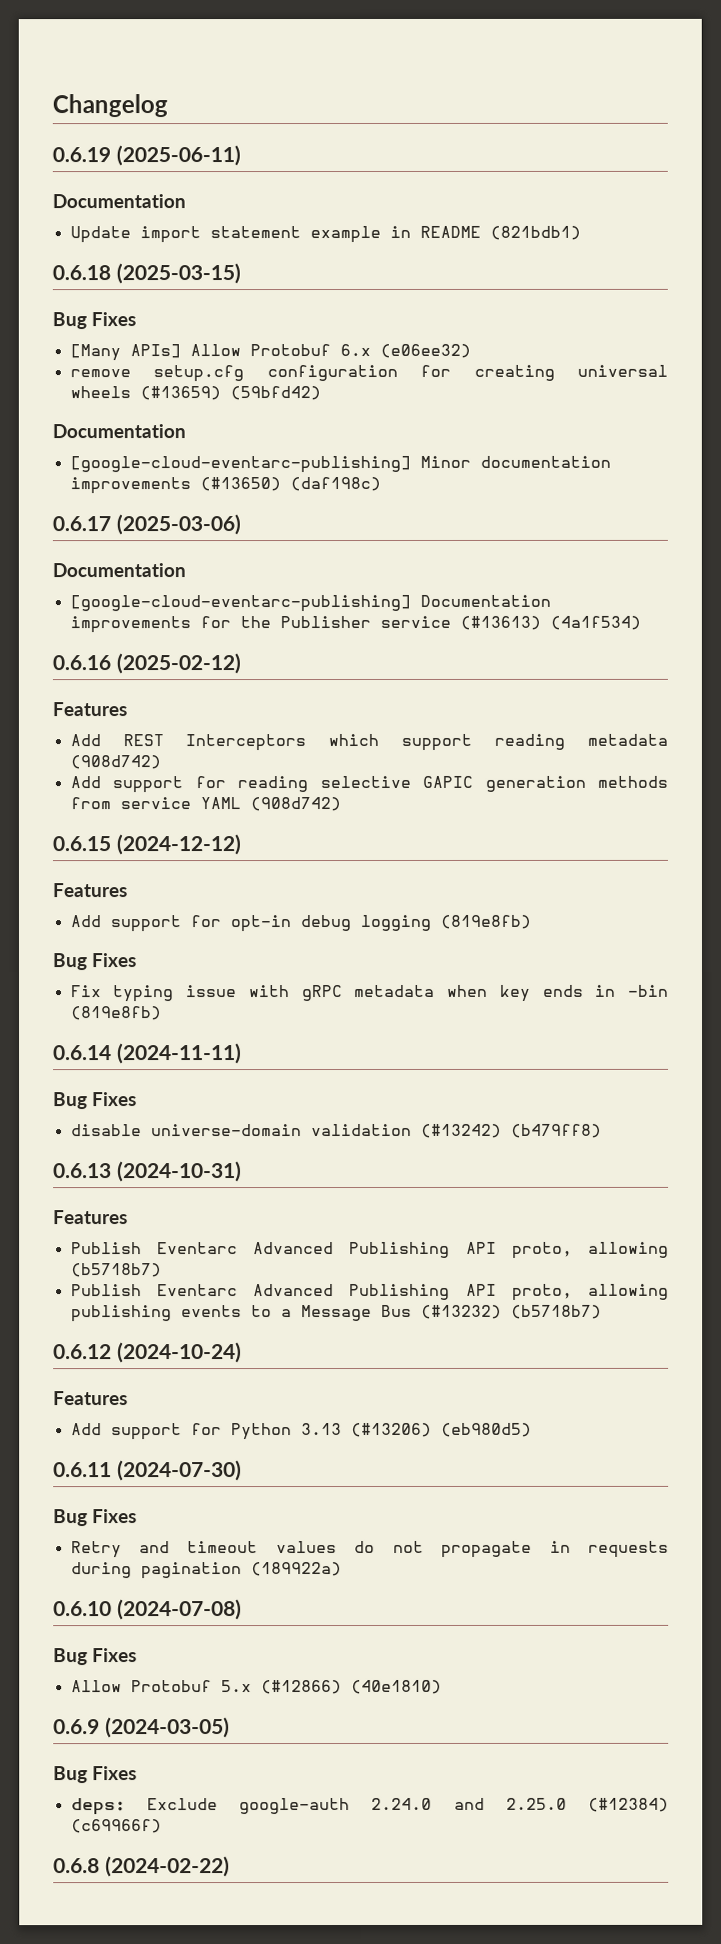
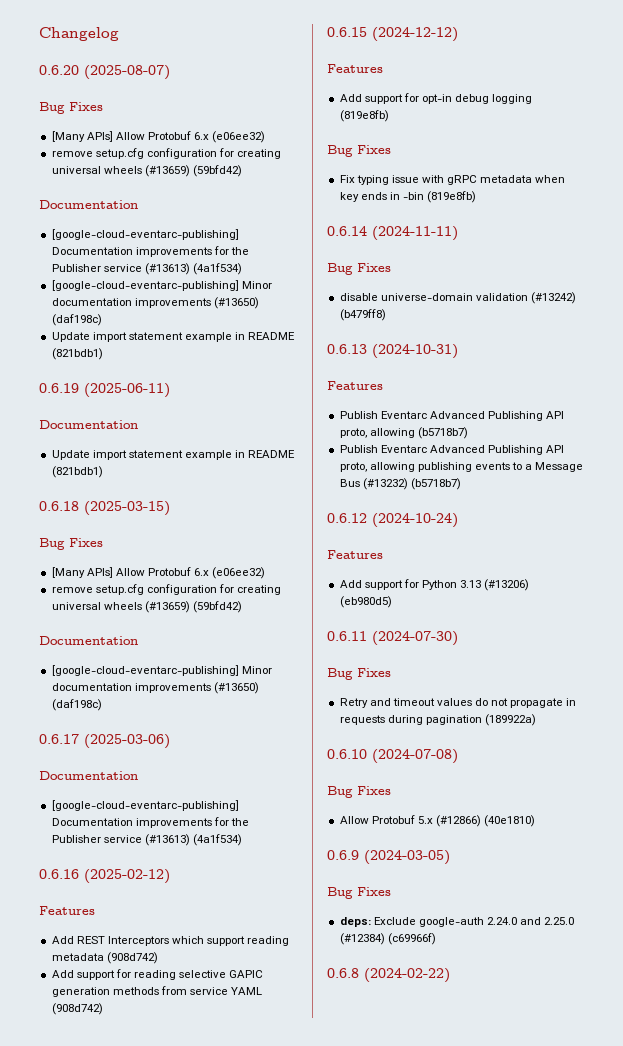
+ 0.6.20 (2025-08-07)
+ Bug Fixes
+ [Many APIs] Allow Protobuf 6.x (e06ee32)
+ remove setup.cfg configuration for creating universal wheels (#13659) (59bfd42)
+ Documentation
+ [google-cloud-eventarc-publishing] Documentation improvements for the Publisher service (#13613) (4a1f534)
+ [google-cloud-eventarc-publishing] Minor documentation improvements (#13650) (daf198c)
+ Update import statement example in README (821bdb1)

